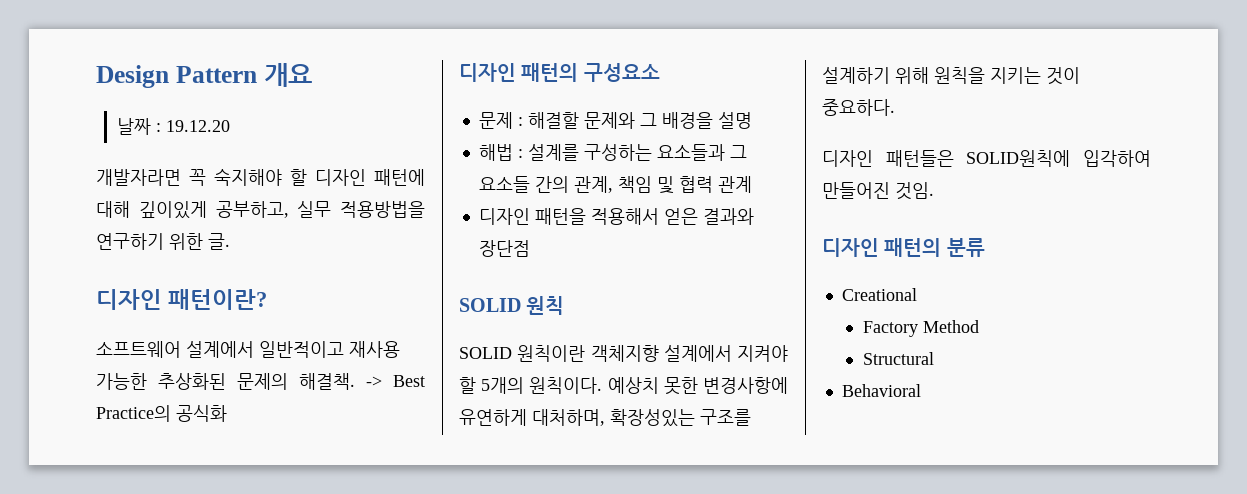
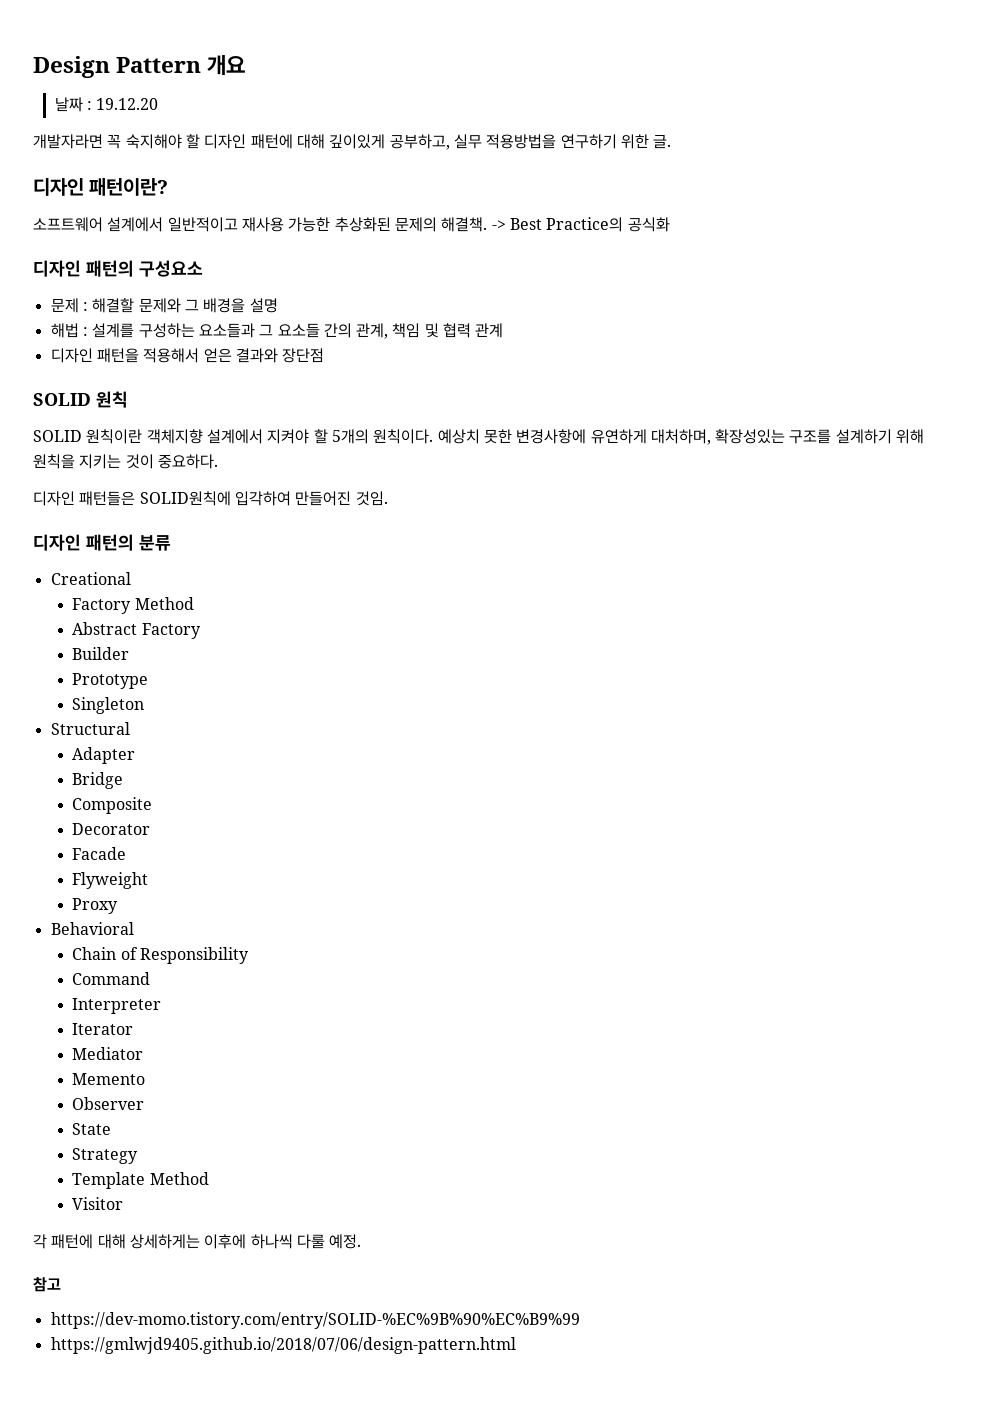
+ Abstract Factory
+ Builder
+ Prototype
+ Singleton
  Structural
+ Adapter
+ Bridge
+ Composite
+ Decorator
+ Facade
+ Flyweight
+ Proxy
  Behavioral
+ Chain of Responsibility
+ Command
+ Interpreter
+ Iterator
+ Mediator
+ Memento
+ Observer
+ State
+ Strategy
+ Template Method
+ Visitor
+ 각 패턴에 대해 상세하게는 이후에 하나씩 다룰 예정.
+ 참고
+ https://dev-momo.tistory.com/entry/SOLID-%EC%9B%90%EC%B9%99
+ https://gmlwjd9405.github.io/2018/07/06/design-pattern.html

